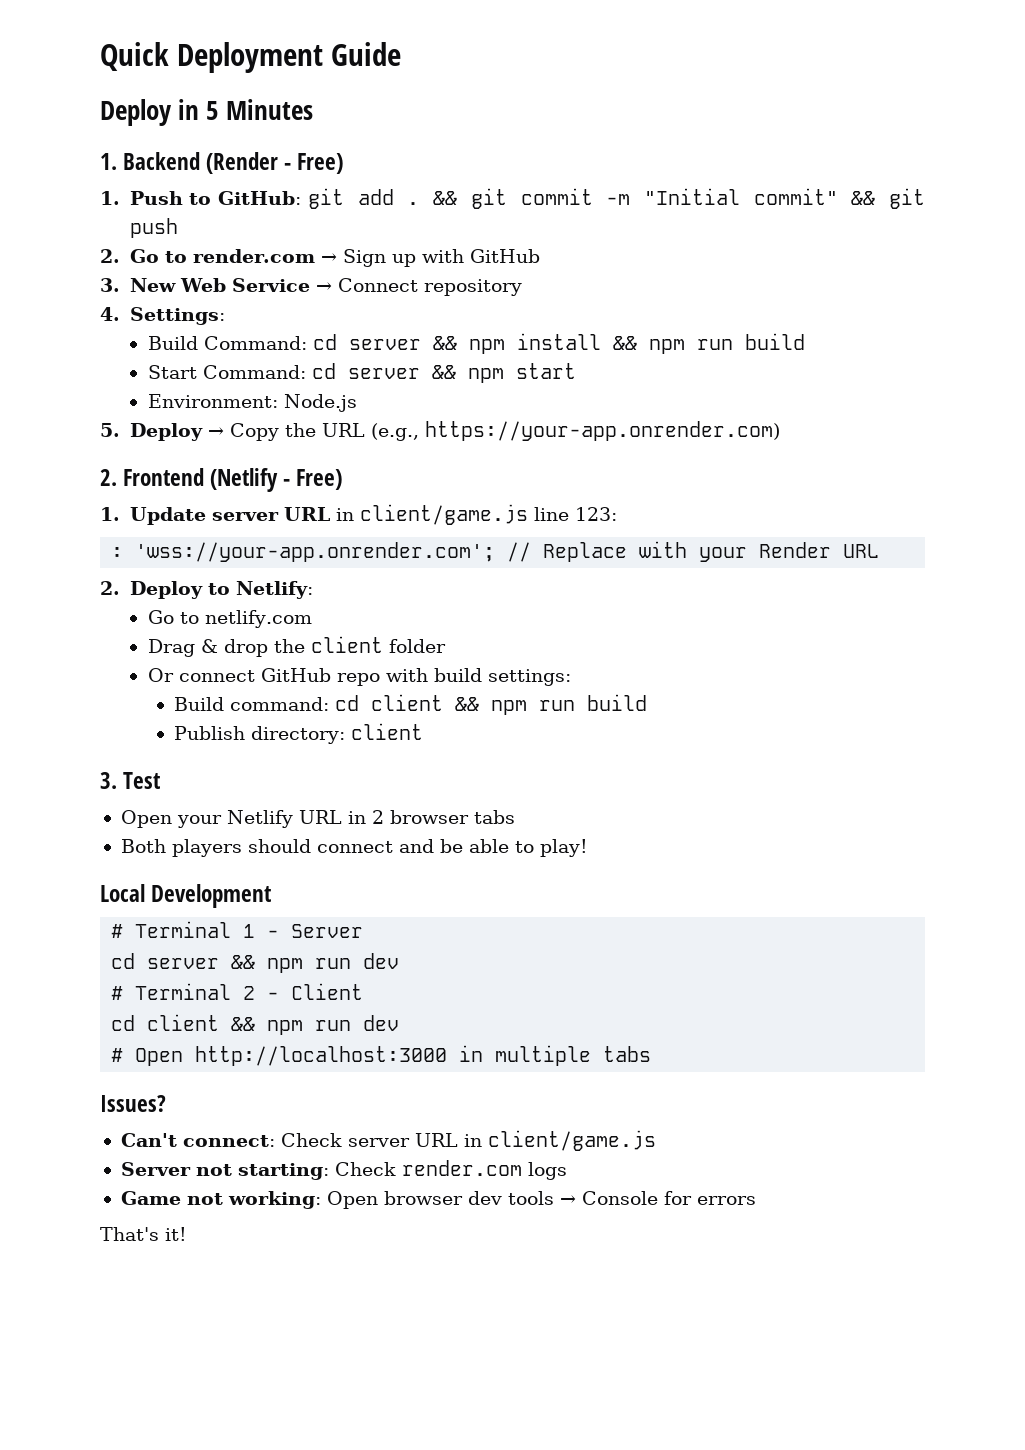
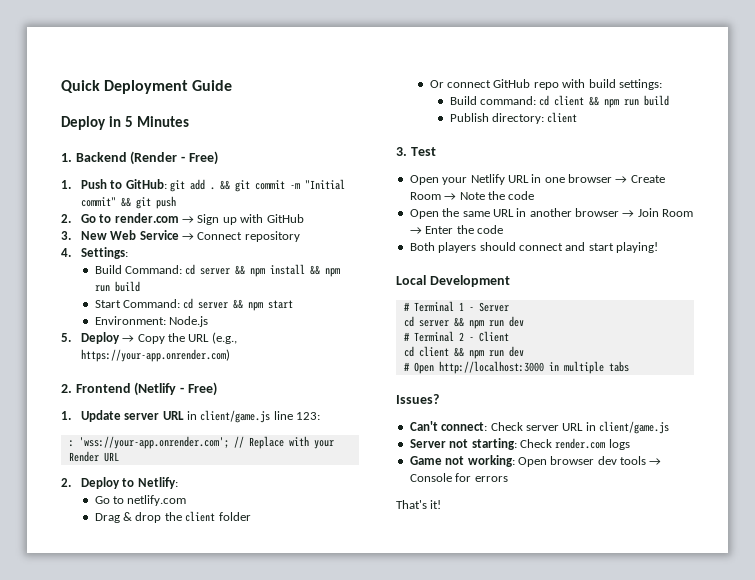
- Open your Netlify URL in 2 browser tabs
+ Open your Netlify URL in one browser → Create Room → Note the code
+ Open the same URL in another browser → Join Room → Enter the code
- Both players should connect and be able to play!
+ Both players should connect and start playing!

